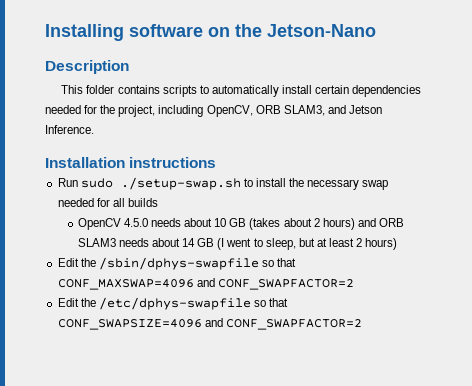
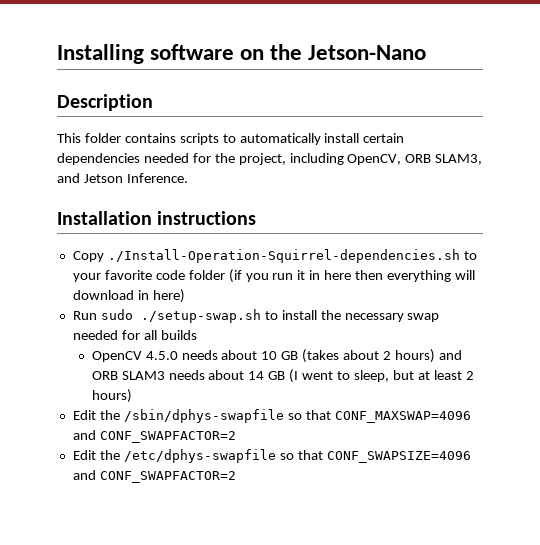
+ Copy ./Install-Operation-Squirrel-dependencies.sh to your favorite code folder (if you run it in here then everything will download in here)

